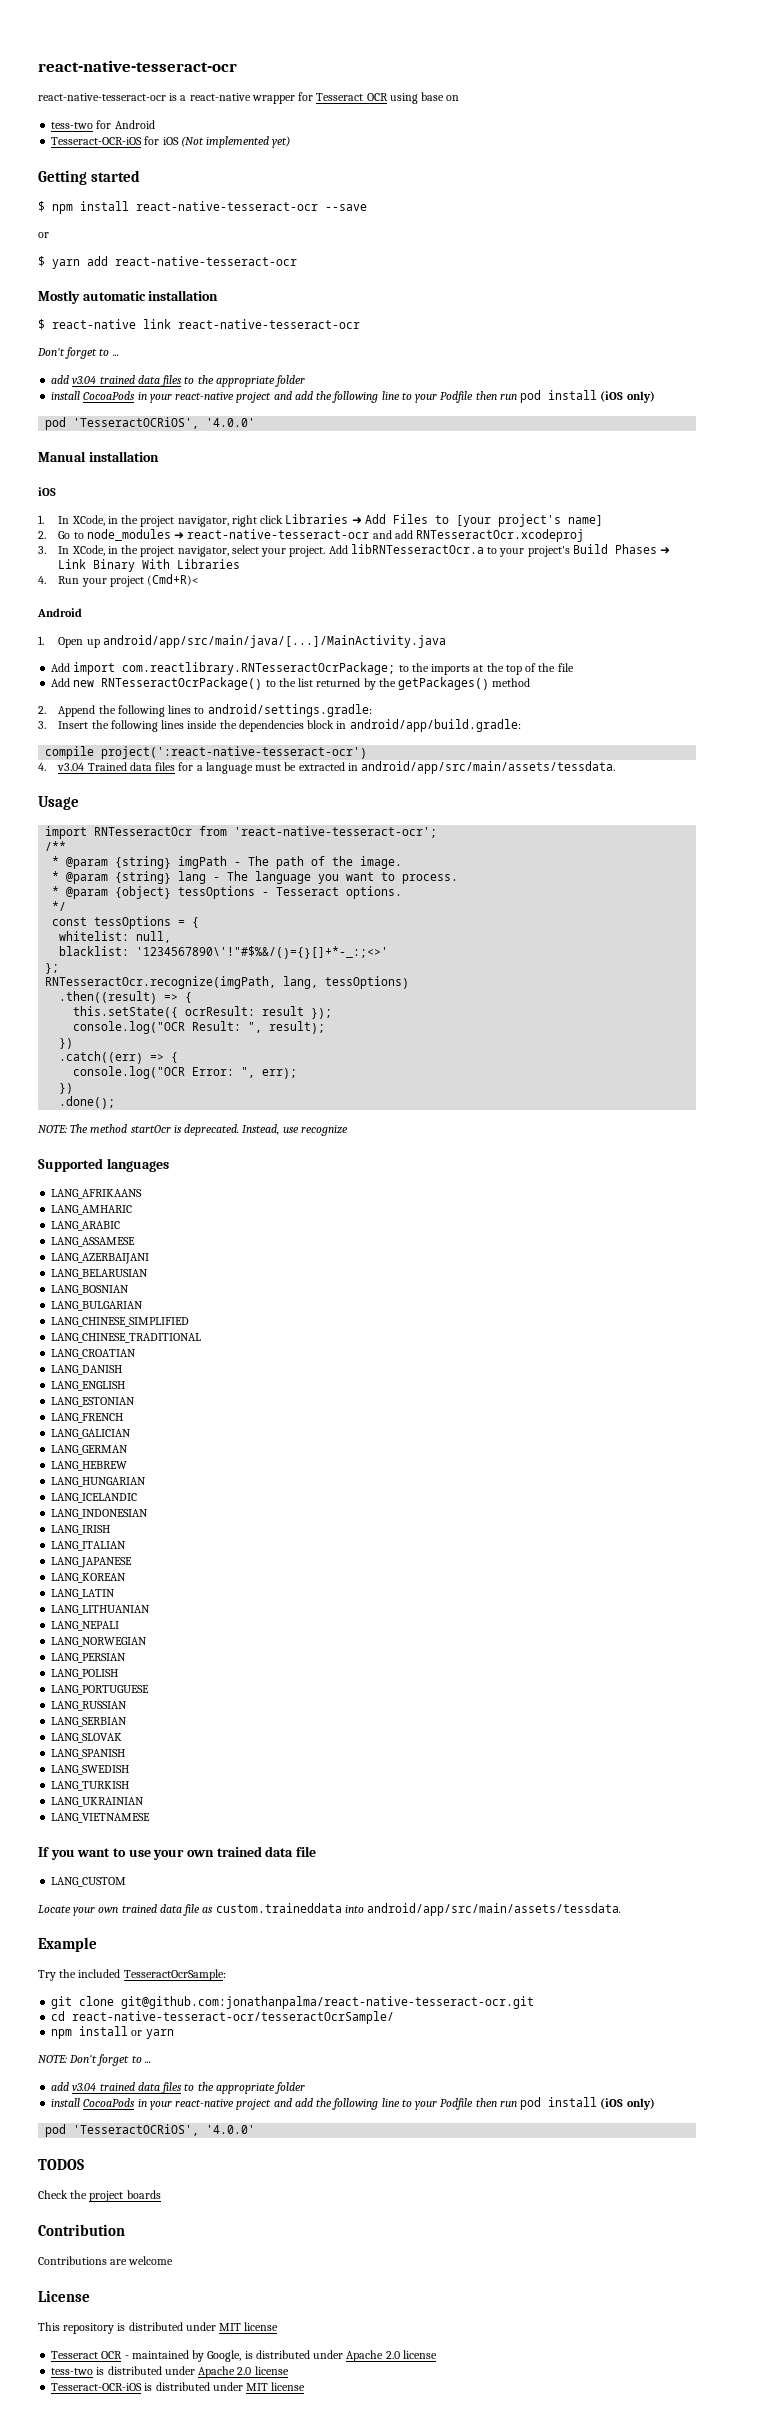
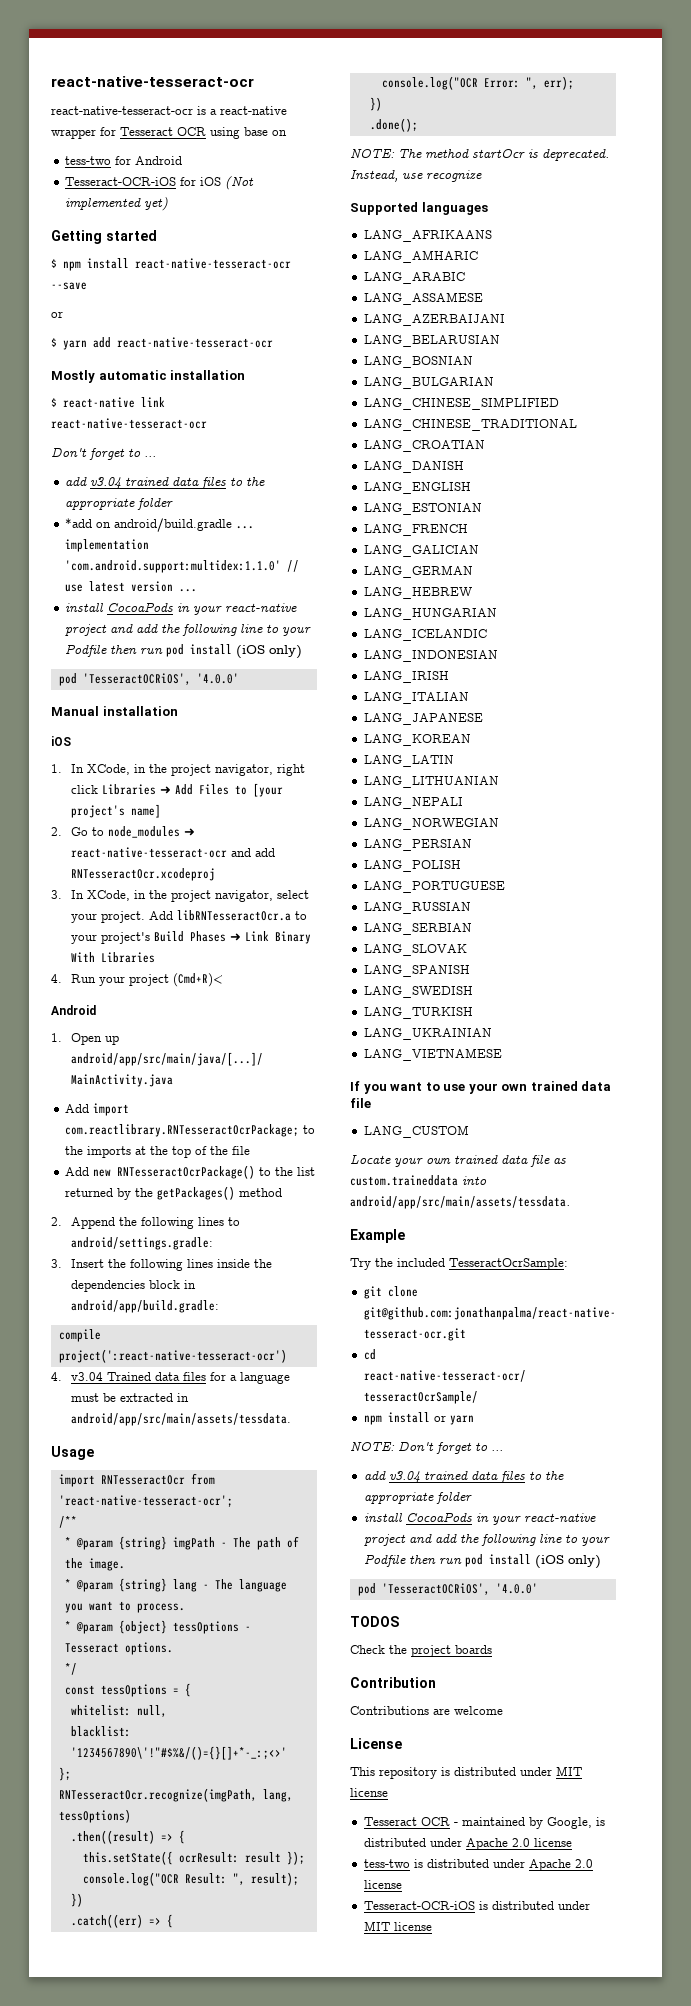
+ *add on android/build.gradle ... implementation 'com.android.support:multidex:1.1.0' // use latest version ...

